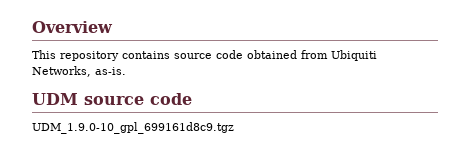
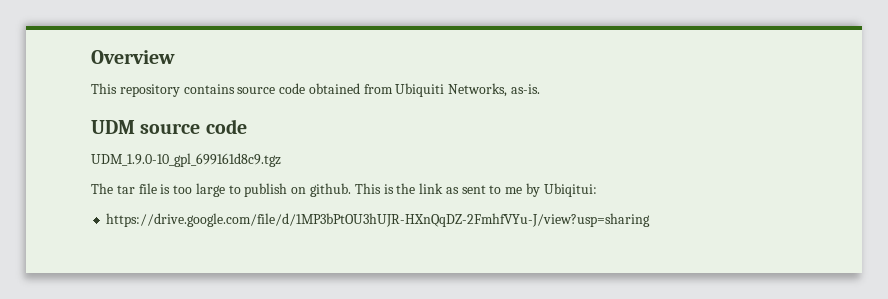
+ The tar file is too large to publish on github. This is the link as sent to me by Ubiqitui:
+ https://drive.google.com/file/d/1MP3bPtOU3hUJR-HXnQqDZ-2FmhfVYu-J/view?usp=sharing

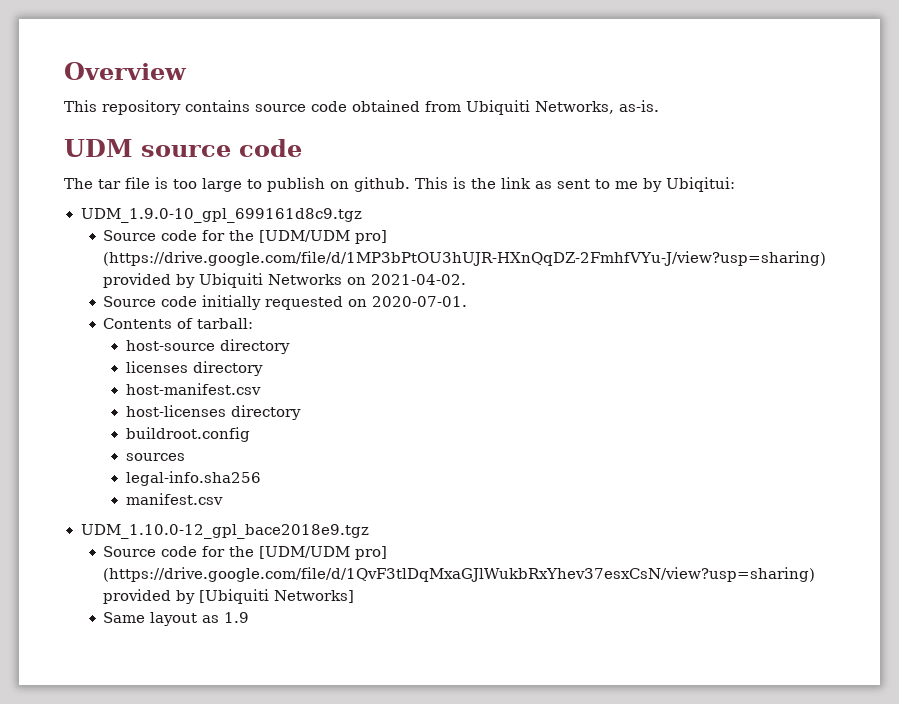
- UDM_1.9.0-10_gpl_699161d8c9.tgz
- https://drive.google.com/file/d/1MP3bPtOU3hUJR-HXnQqDZ-2FmhfVYu-J/view?usp=sharing
+ UDM_1.9.0-10_gpl_699161d8c9.tgz
+ Source code for the [UDM/UDM pro] (https://drive.google.com/file/d/1MP3bPtOU3hUJR-HXnQqDZ-2FmhfVYu-J/view?usp=sharing) provided by Ubiquiti Networks on 2021-04-02.
+ Source code initially requested on 2020-07-01.
+ Contents of tarball:
+ host-source directory
+ licenses directory
+ host-manifest.csv
+ host-licenses directory
+ buildroot.config
+ sources
+ legal-info.sha256
+ manifest.csv
+ UDM_1.10.0-12_gpl_bace2018e9.tgz
+ Source code for the [UDM/UDM pro] (https://drive.google.com/file/d/1QvF3tlDqMxaGJlWukbRxYhev37esxCsN/view?usp=sharing) provided by [Ubiquiti Networks]
+ Same layout as 1.9

